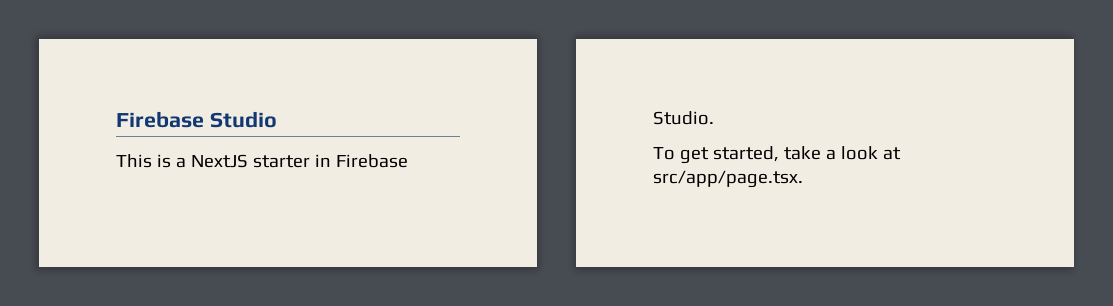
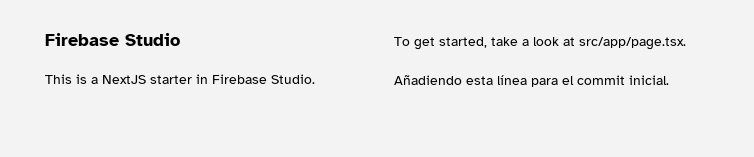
+ Añadiendo esta línea para el commit inicial.

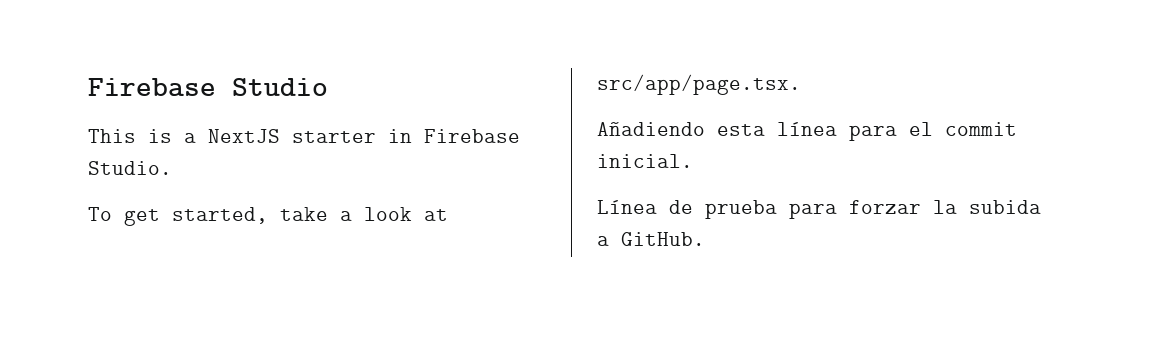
+ Línea de prueba para forzar la subida a GitHub.

